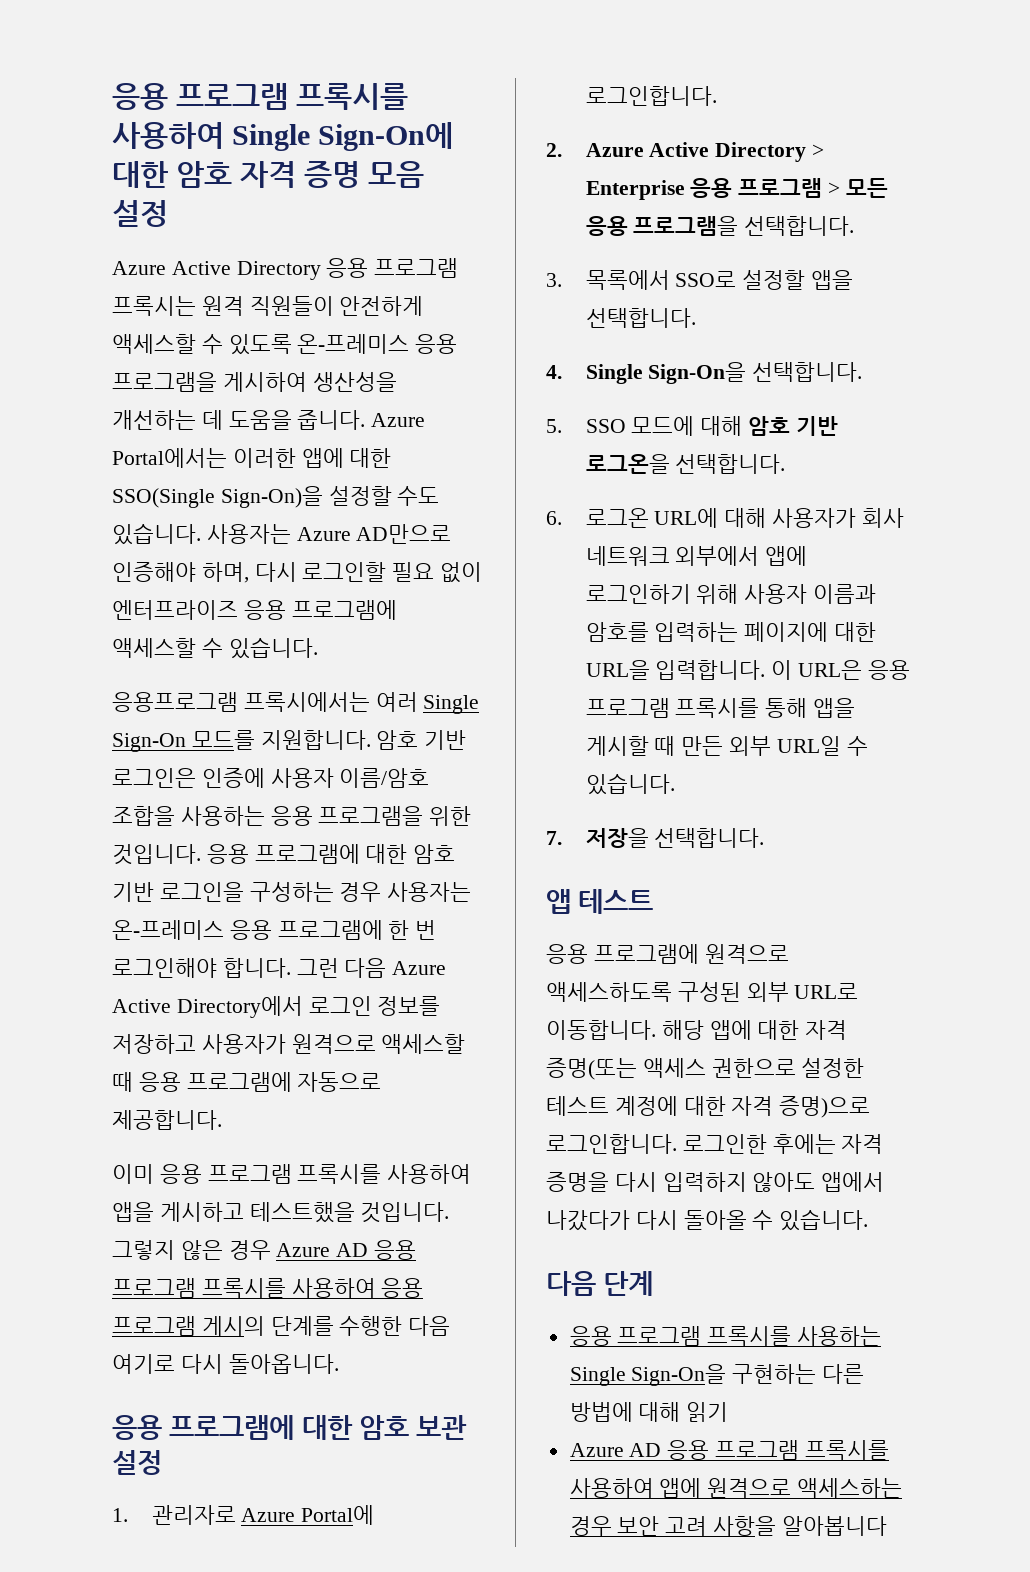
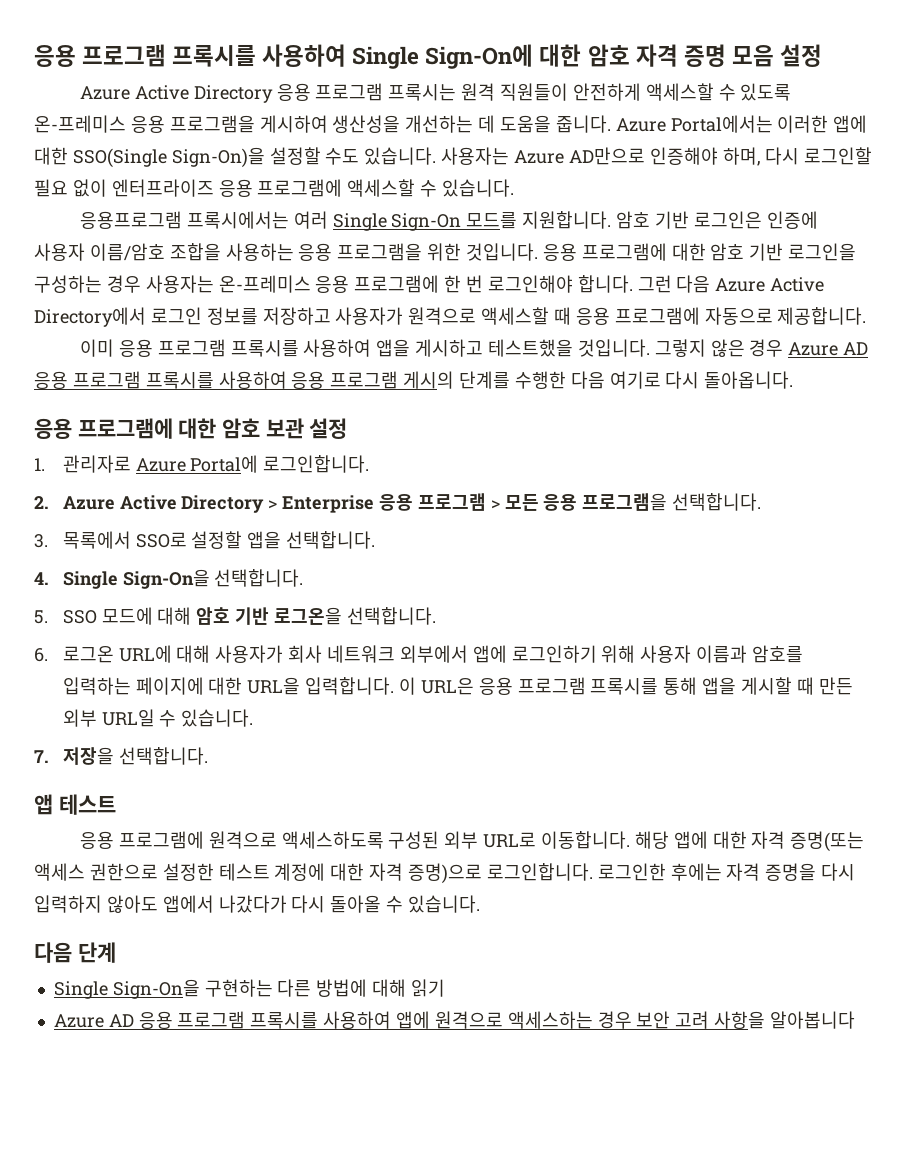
- 응용 프로그램 프록시를 사용하는 Single Sign-On을 구현하는 다른 방법에 대해 읽기
+ Single Sign-On을 구현하는 다른 방법에 대해 읽기

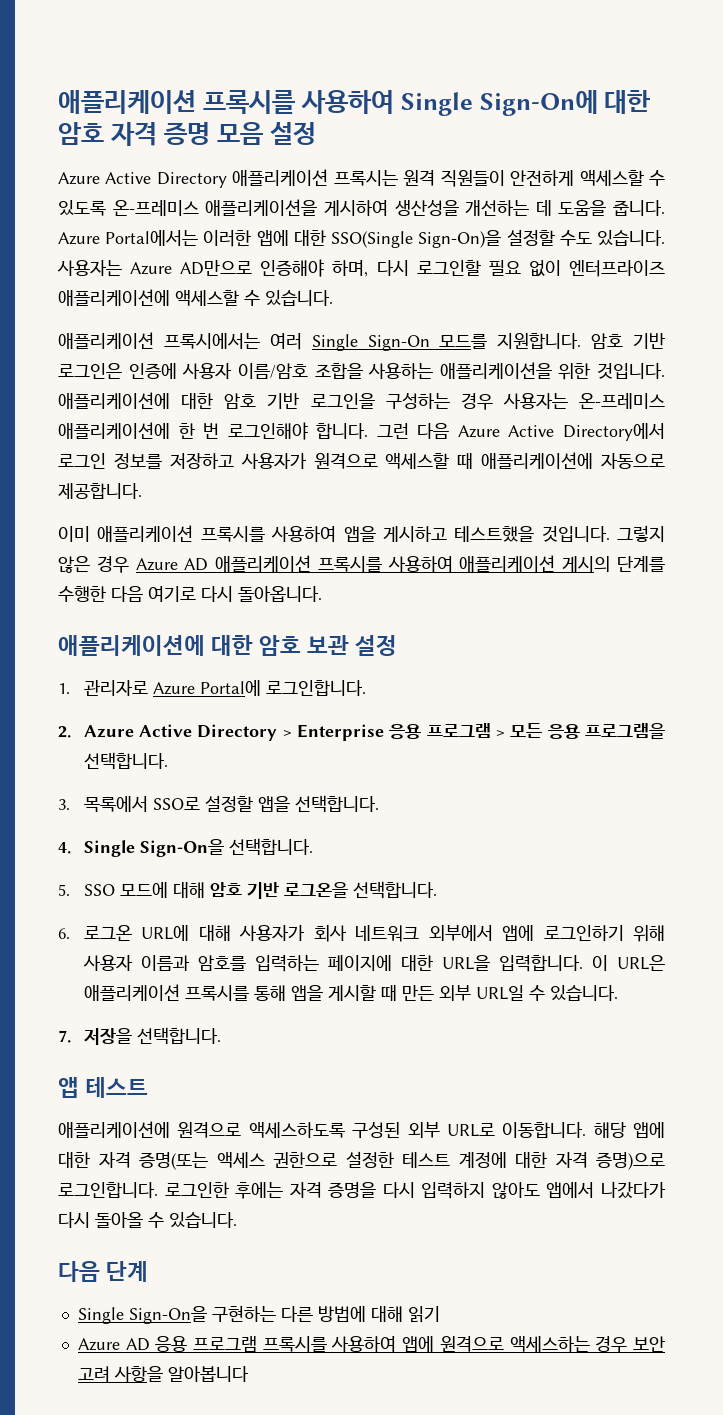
- 응용 프로그램 프록시를 사용하여 Single Sign-On에 대한 암호 자격 증명 모음 설정
+ 애플리케이션 프록시를 사용하여 Single Sign-On에 대한 암호 자격 증명 모음 설정
- Azure Active Directory 응용 프로그램 프록시는 원격 직원들이 안전하게 액세스할 수 있도록 온-프레미스 응용 프로그램을 게시하여 생산성을 개선하는 데 도움을 줍니다.
+ Azure Active Directory 애플리케이션 프록시는 원격 직원들이 안전하게 액세스할 수 있도록 온-프레미스 애플리케이션을 게시하여 생산성을 개선하는 데 도움을 줍니다.
- 사용자는 Azure AD만으로 인증해야 하며, 다시 로그인할 필요 없이 엔터프라이즈 응용 프로그램에 액세스할 수 있습니다.
+ 사용자는 Azure AD만으로 인증해야 하며, 다시 로그인할 필요 없이 엔터프라이즈 애플리케이션에 액세스할 수 있습니다.
- 응용프로그램 프록시에서는 여러 Single Sign-On 모드를 지원합니다.
+ 애플리케이션 프록시에서는 여러 Single Sign-On 모드를 지원합니다.
- 암호 기반 로그인은 인증에 사용자 이름/암호 조합을 사용하는 응용 프로그램을 위한 것입니다. 응용 프로그램에 대한 암호 기반 로그인을 구성하는 경우 사용자는 온-프레미스 응용 프로그램에 한 번 로그인해야 합니다.
+ 암호 기반 로그인은 인증에 사용자 이름/암호 조합을 사용하는 애플리케이션을 위한 것입니다. 애플리케이션에 대한 암호 기반 로그인을 구성하는 경우 사용자는 온-프레미스 애플리케이션에 한 번 로그인해야 합니다.
- 그런 다음 Azure Active Directory에서 로그인 정보를 저장하고 사용자가 원격으로 액세스할 때 응용 프로그램에 자동으로 제공합니다.
+ 그런 다음 Azure Active Directory에서 로그인 정보를 저장하고 사용자가 원격으로 액세스할 때 애플리케이션에 자동으로 제공합니다.
- 이미 응용 프로그램 프록시를 사용하여 앱을 게시하고 테스트했을 것입니다.
+ 이미 애플리케이션 프록시를 사용하여 앱을 게시하고 테스트했을 것입니다.
- 그렇지 않은 경우 Azure AD 응용 프로그램 프록시를 사용하여 응용 프로그램 게시의 단계를 수행한 다음 여기로 다시 돌아옵니다.
+ 그렇지 않은 경우 Azure AD 애플리케이션 프록시를 사용하여 애플리케이션 게시의 단계를 수행한 다음 여기로 다시 돌아옵니다.
- 응용 프로그램에 대한 암호 보관 설정
+ 애플리케이션에 대한 암호 보관 설정
- 이 URL은 응용 프로그램 프록시를 통해 앱을 게시할 때 만든 외부 URL일 수 있습니다.
+ 이 URL은 애플리케이션 프록시를 통해 앱을 게시할 때 만든 외부 URL일 수 있습니다.
- 응용 프로그램에 원격으로 액세스하도록 구성된 외부 URL로 이동합니다.
+ 애플리케이션에 원격으로 액세스하도록 구성된 외부 URL로 이동합니다.

